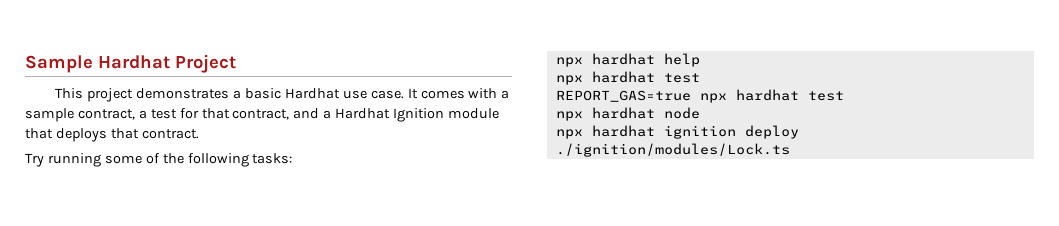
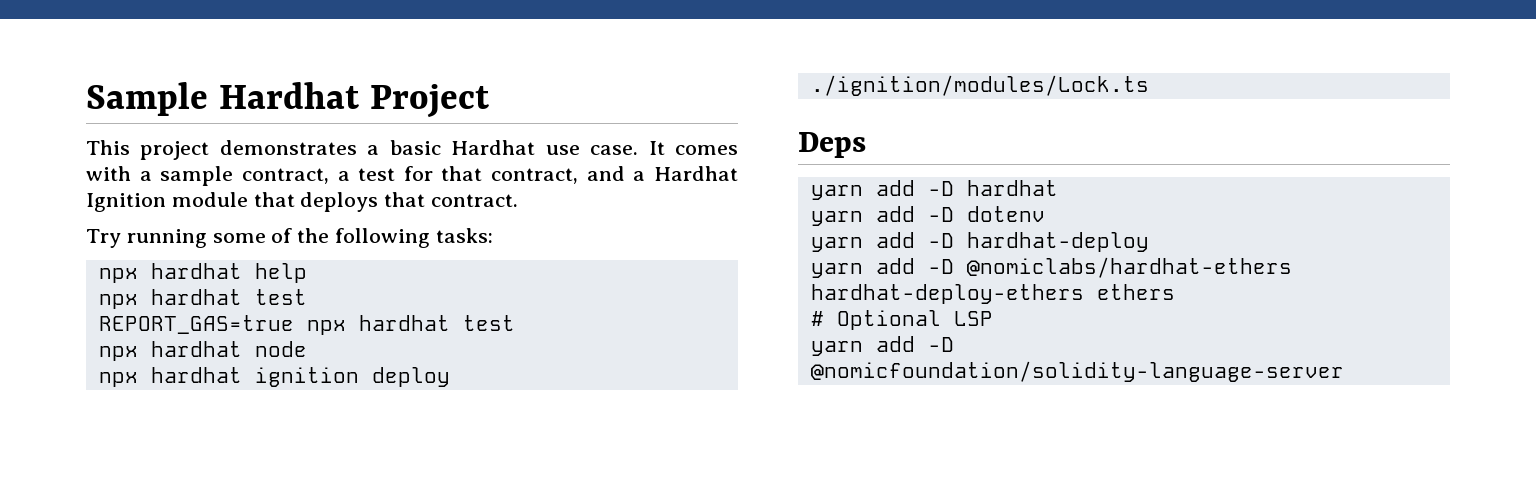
+ Deps
+ yarn add -D hardhat
+ yarn add -D dotenv
+ yarn add -D hardhat-deploy
+ yarn add -D @nomiclabs/hardhat-ethers hardhat-deploy-ethers ethers
+ # Optional LSP
+ yarn add -D @nomicfoundation/solidity-language-server

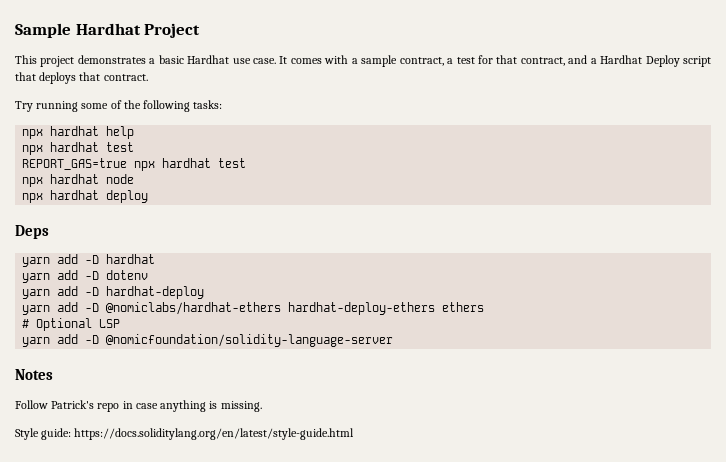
- It comes with a sample contract, a test for that contract, and a Hardhat Ignition module that deploys that contract.
+ It comes with a sample contract, a test for that contract, and a Hardhat Deploy script that deploys that contract.
- npx hardhat ignition deploy ./ignition/modules/Lock.ts
+ npx hardhat deploy
+ Notes
+ Follow Patrick's repo in case anything is missing.
+ Style guide: https://docs.soliditylang.org/en/latest/style-guide.html

